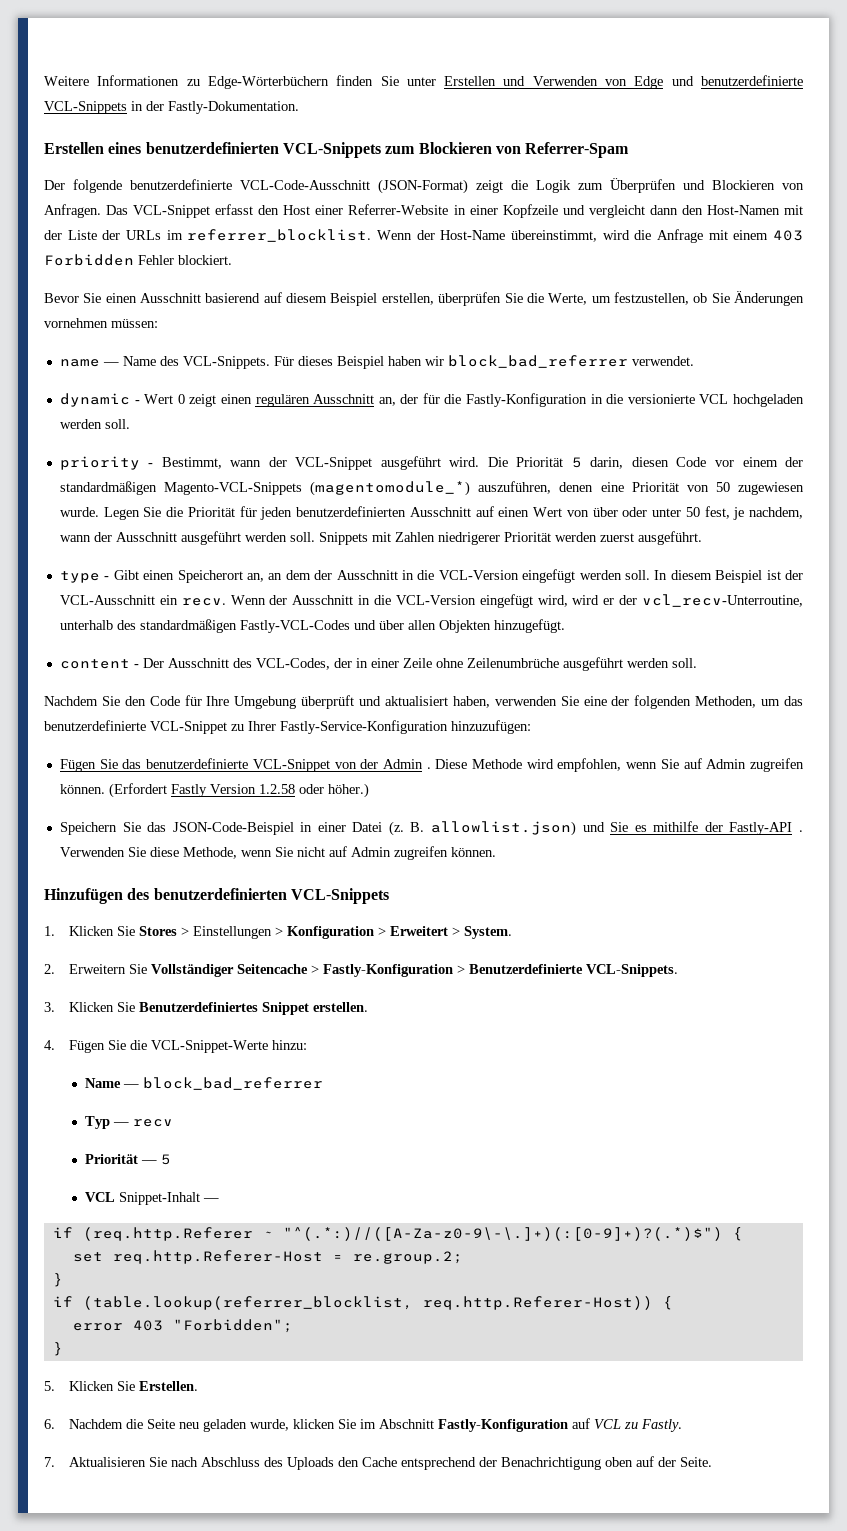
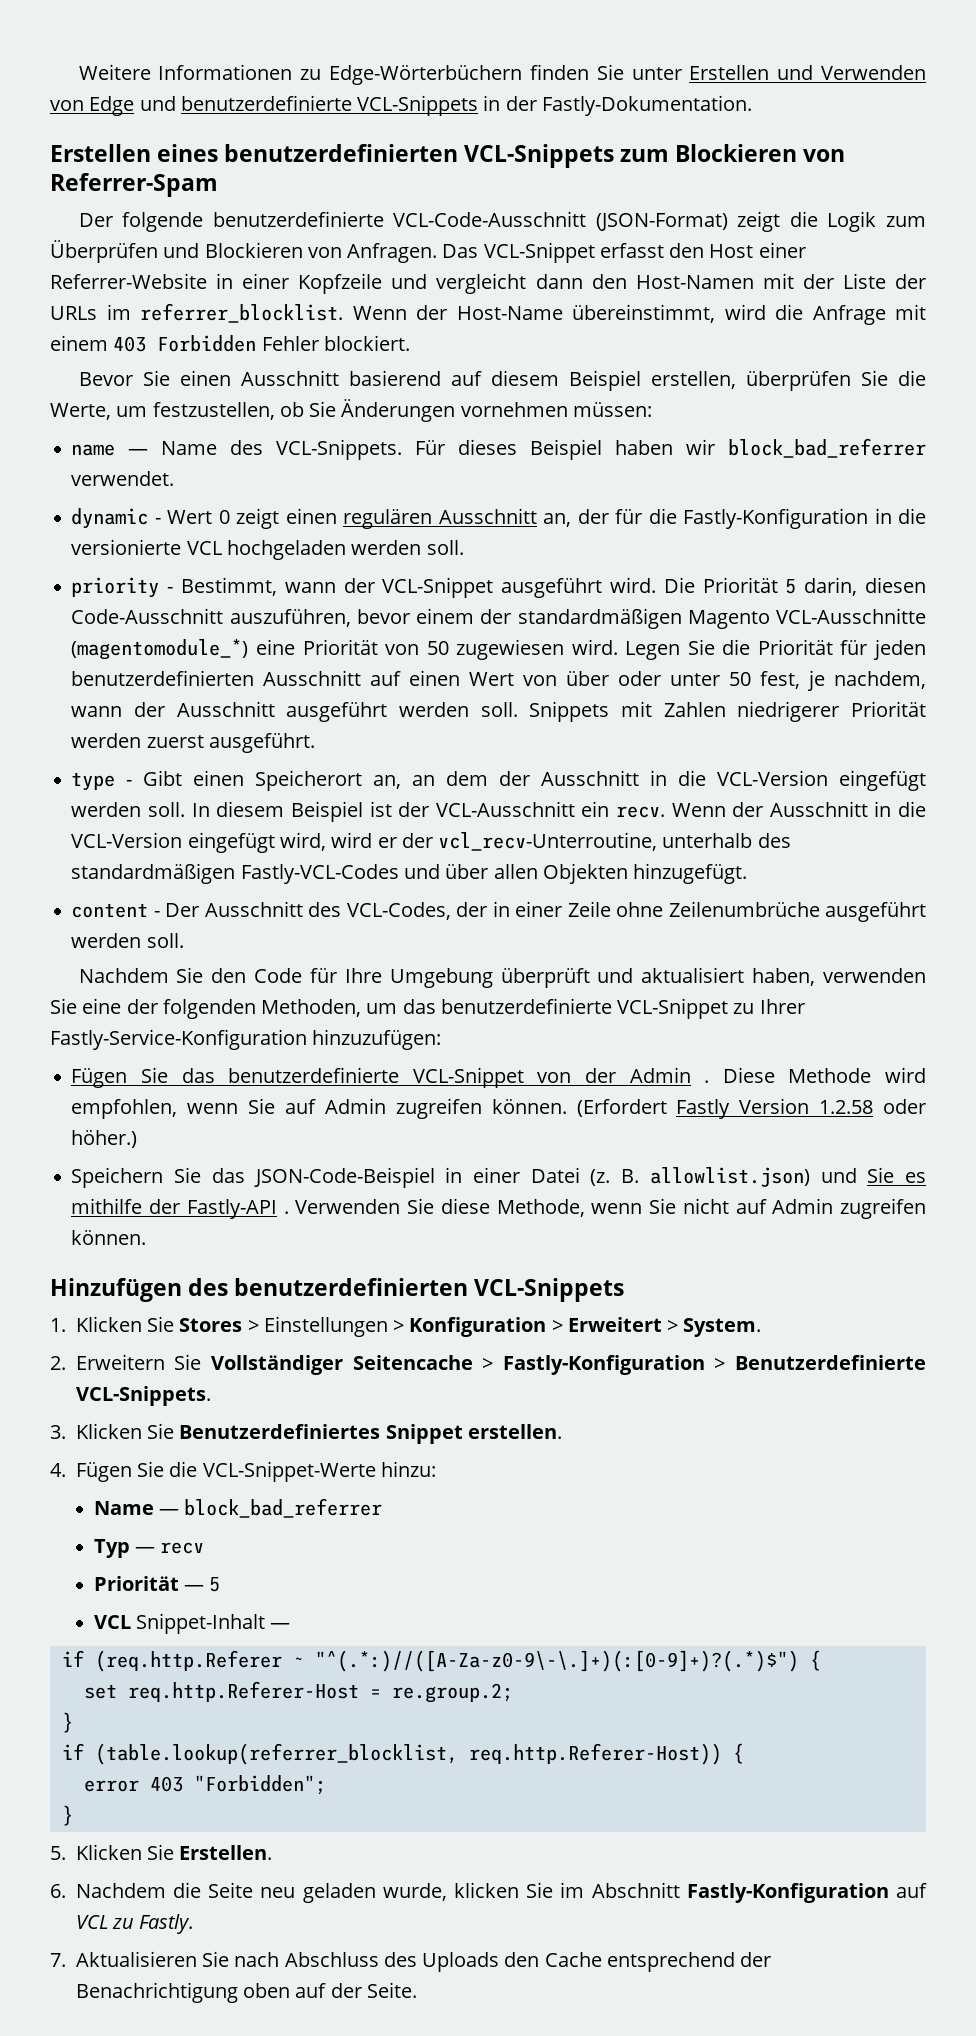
- Die Priorität 5 darin, diesen Code vor einem der standardmäßigen Magento-VCL-Snippets (magentomodule_*) auszuführen, denen eine Priorität von 50 zugewiesen wurde.
+ Die Priorität 5 darin, diesen Code-Ausschnitt auszuführen, bevor einem der standardmäßigen Magento VCL-Ausschnitte (magentomodule_*) eine Priorität von 50 zugewiesen wird.

